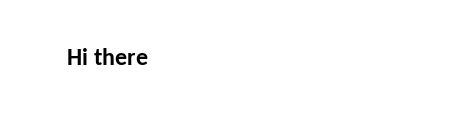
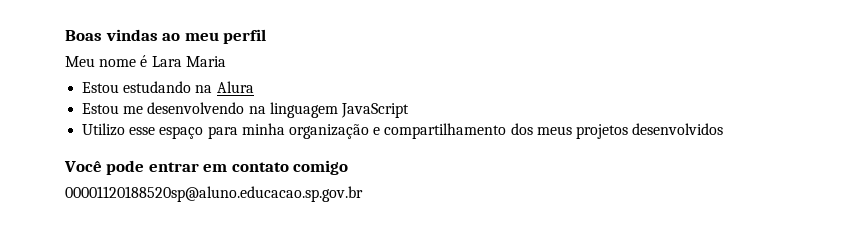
- Hi there
+ Boas vindas ao meu perfil
+ Meu nome é Lara Maria
+ Estou estudando na Alura
+ Estou me desenvolvendo na linguagem JavaScript
+ Utilizo esse espaço para minha organização e compartilhamento dos meus projetos desenvolvidos
+ Você pode entrar em contato comigo
+ 00001120188520sp@aluno.educacao.sp.gov.br

